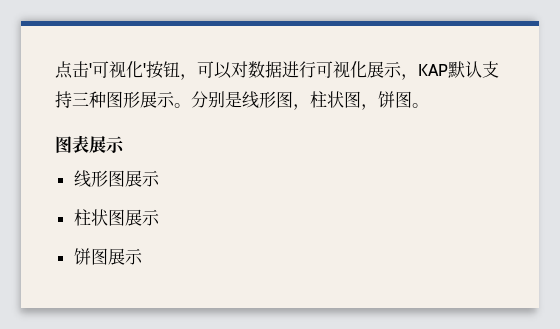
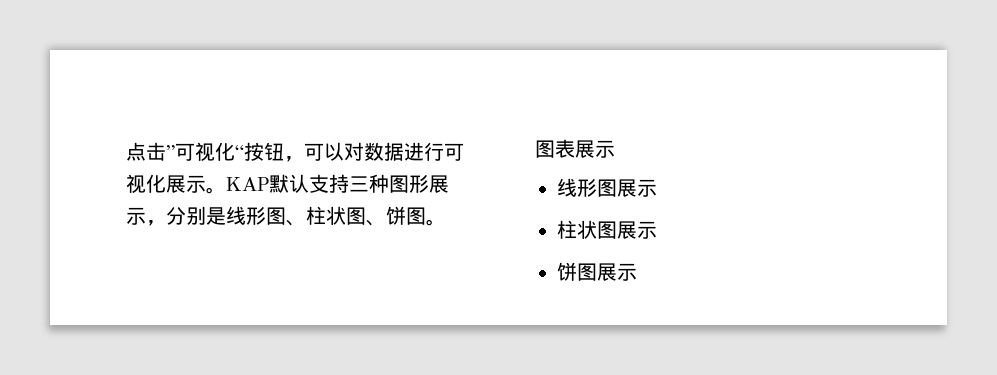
- 点击'可视化'按钮，可以对数据进行可视化展示，KAP默认支持三种图形展示。分别是线形图，柱状图，饼图。
+ 点击”可视化“按钮，可以对数据进行可视化展示。KAP默认支持三种图形展示，分别是线形图、柱状图、饼图。

